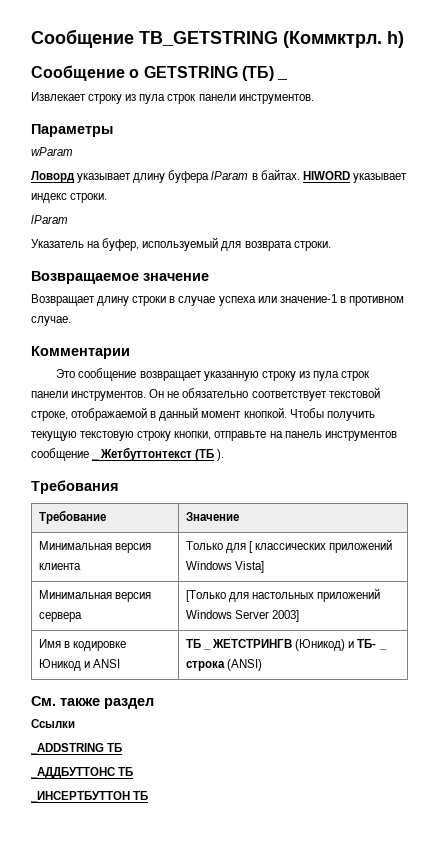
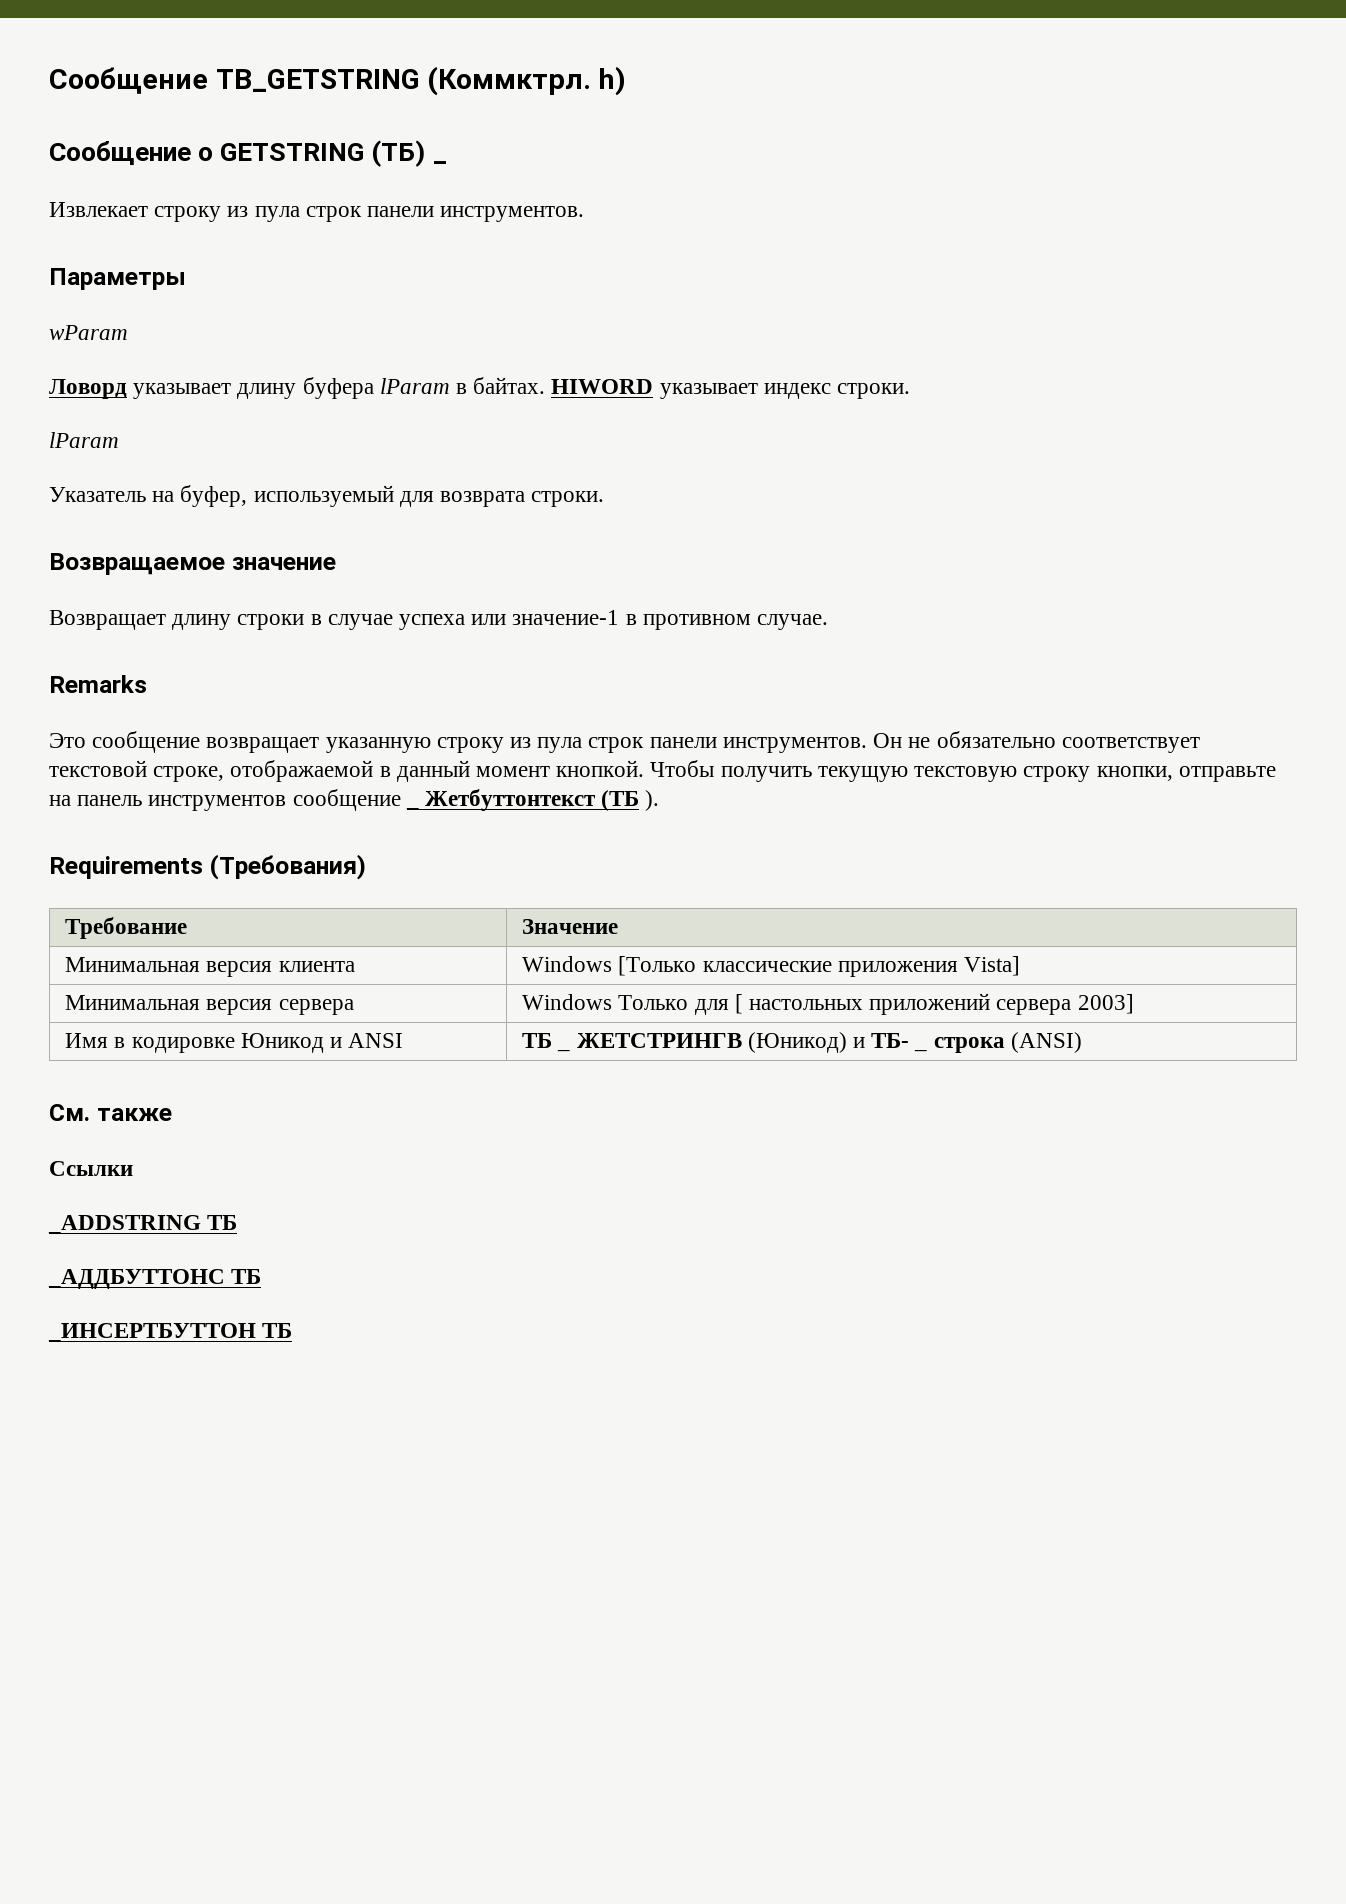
- Комментарии
+ Remarks
- Требования
+ Requirements (Требования)
- Минимальная версия клиента | Только для [ классических приложений Windows Vista]
- Минимальная версия сервера | [Только для настольных приложений Windows Server 2003]
+ Минимальная версия клиента | Windows [Только классические приложения Vista]
+ Минимальная версия сервера | Windows Только для [ настольных приложений сервера 2003]
- См. также раздел
+ См. также

